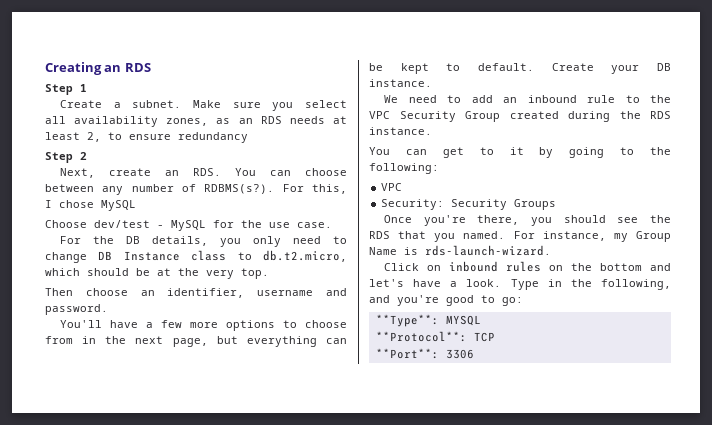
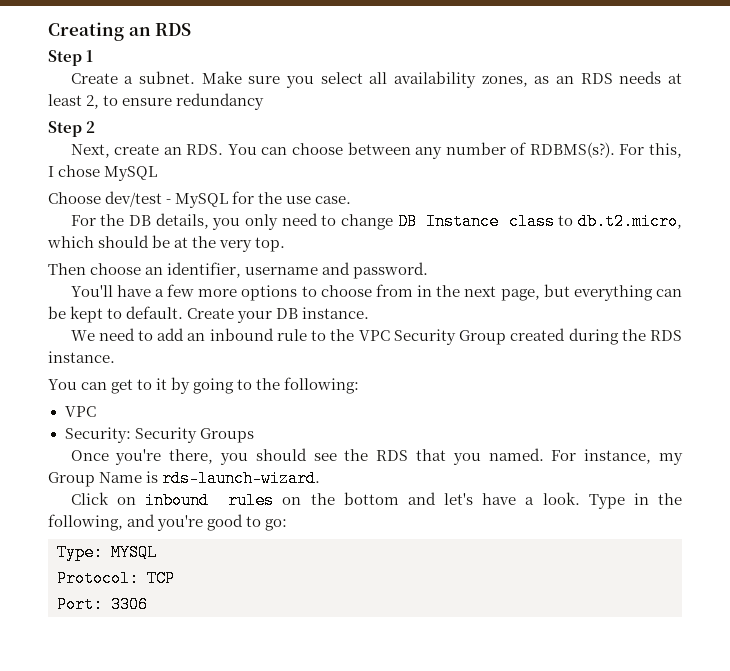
- **Type**: MYSQL
+ Type: MYSQL
- **Protocol**: TCP
+ Protocol: TCP
- **Port**: 3306
+ Port: 3306

